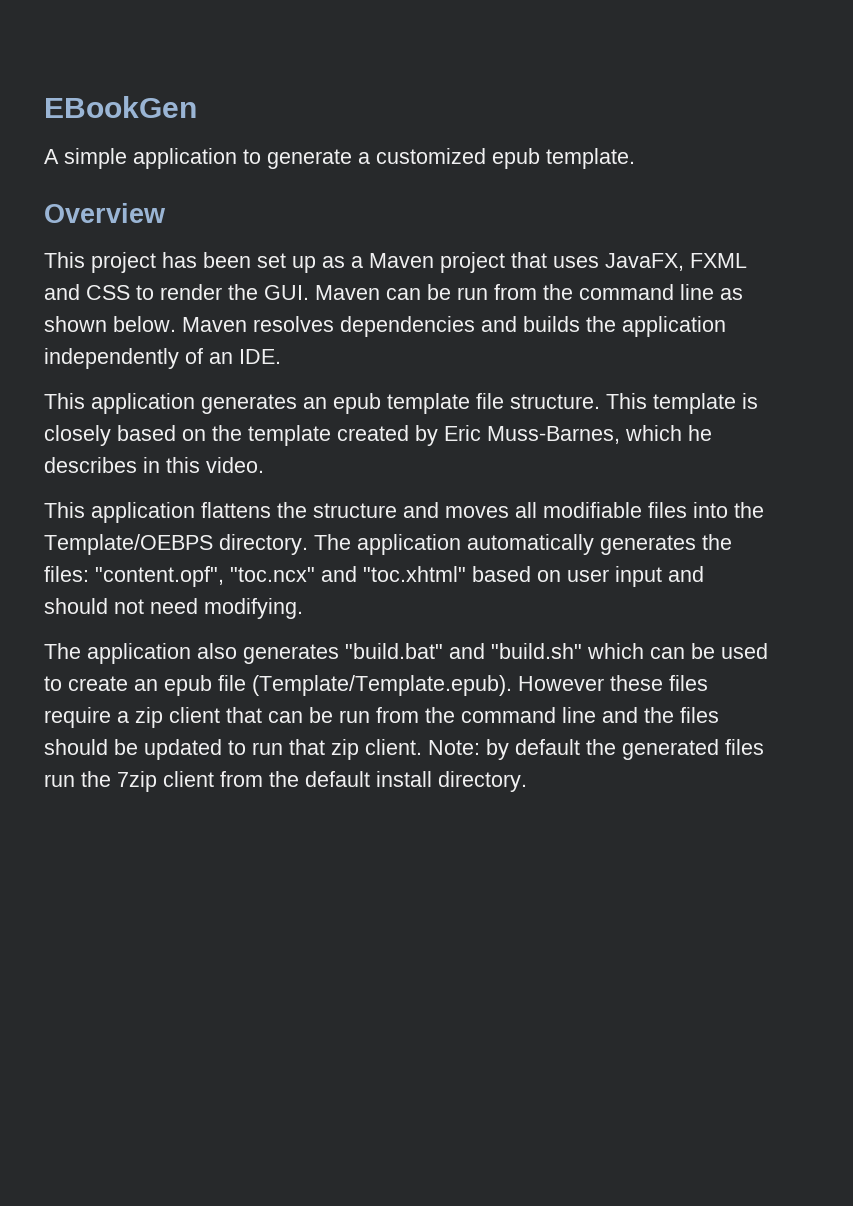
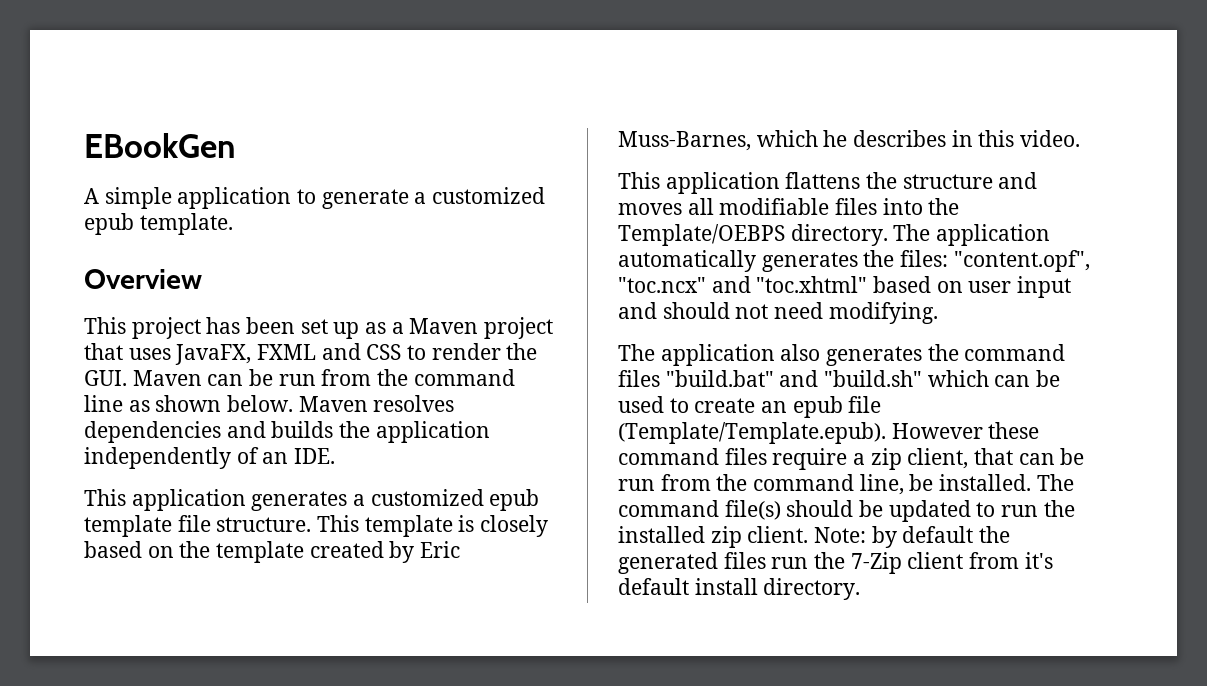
- This application generates an epub template file structure.
+ This application generates a customized epub template file structure.
- The application also generates "build.bat" and "build.sh" which can be used to create an epub file (Template/Template.epub). However these files require a zip client that can be run from the command line and the files should be updated to run that zip client.
+ The application also generates the command files "build.bat" and "build.sh" which can be used to create an epub file (Template/Template.epub). However these command files require a zip client, that can be run from the command line, be installed. The command file(s) should be updated to run the installed zip client.
- Note: by default the generated files run the 7zip client from the default install directory.
+ Note: by default the generated files run the 7-Zip client from it's default install directory.

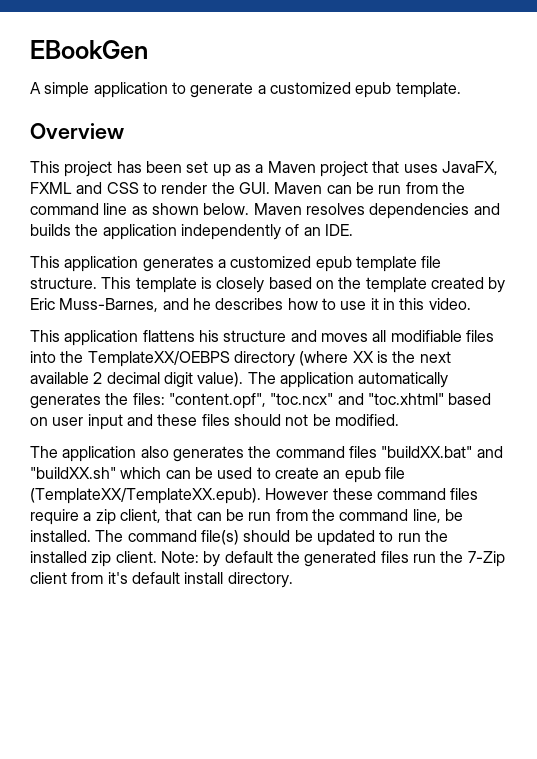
- This template is closely based on the template created by Eric Muss-Barnes, which he describes in this video.
+ This template is closely based on the template created by Eric Muss-Barnes, and he describes how to use it in this video.
- This application flattens the structure and moves all modifiable files into the Template/OEBPS directory.
+ This application flattens his structure and moves all modifiable files into the TemplateXX/OEBPS directory (where XX is the next available 2 decimal digit value).
- The application automatically generates the files: "content.opf", "toc.ncx" and "toc.xhtml" based on user input and should not need modifying.
+ The application automatically generates the files: "content.opf", "toc.ncx" and "toc.xhtml" based on user input and these files should not be modified.
- The application also generates the command files "build.bat" and "build.sh" which can be used to create an epub file (Template/Template.epub). However these command files require a zip client, that can be run from the command line, be installed.
+ The application also generates the command files "buildXX.bat" and "buildXX.sh" which can be used to create an epub file (TemplateXX/TemplateXX.epub). However these command files require a zip client, that can be run from the command line, be installed.

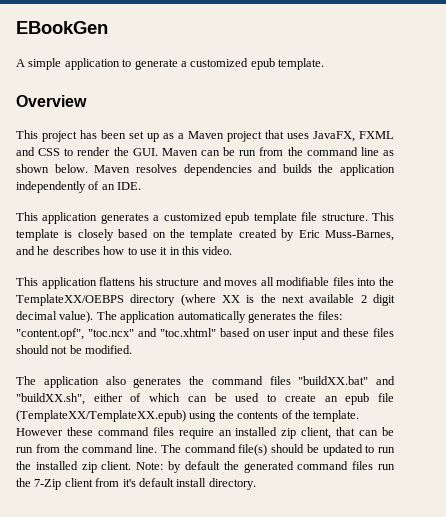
- This application flattens his structure and moves all modifiable files into the TemplateXX/OEBPS directory (where XX is the next available 2 decimal digit value).
+ This application flattens his structure and moves all modifiable files into the TemplateXX/OEBPS directory (where XX is the next available 2 digit decimal value).
- The application also generates the command files "buildXX.bat" and "buildXX.sh" which can be used to create an epub file (TemplateXX/TemplateXX.epub). However these command files require a zip client, that can be run from the command line, be installed.
+ The application also generates the command files "buildXX.bat" and "buildXX.sh", either of which can be used to create an epub file (TemplateXX/TemplateXX.epub) using the contents of the template. However these command files require an installed zip client, that can be run from the command line.
- Note: by default the generated files run the 7-Zip client from it's default install directory.
+ Note: by default the generated command files run the 7-Zip client from it's default install directory.

